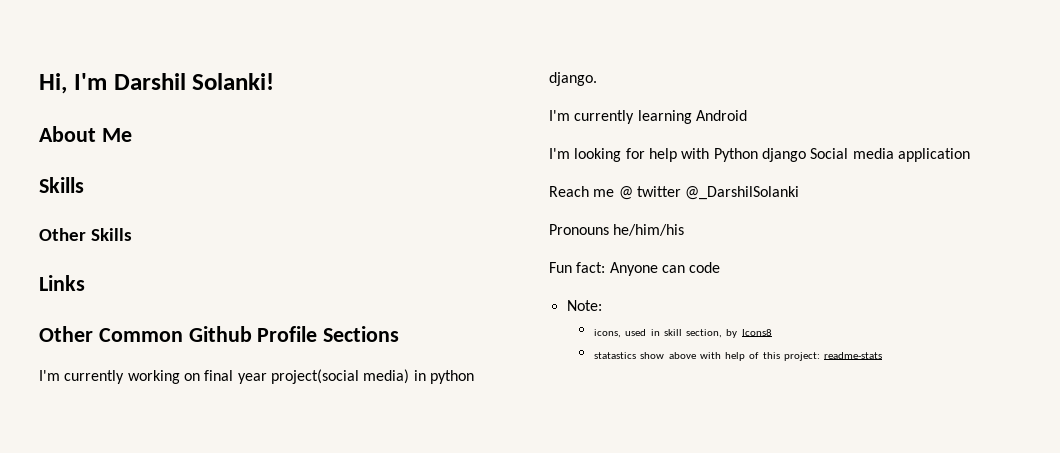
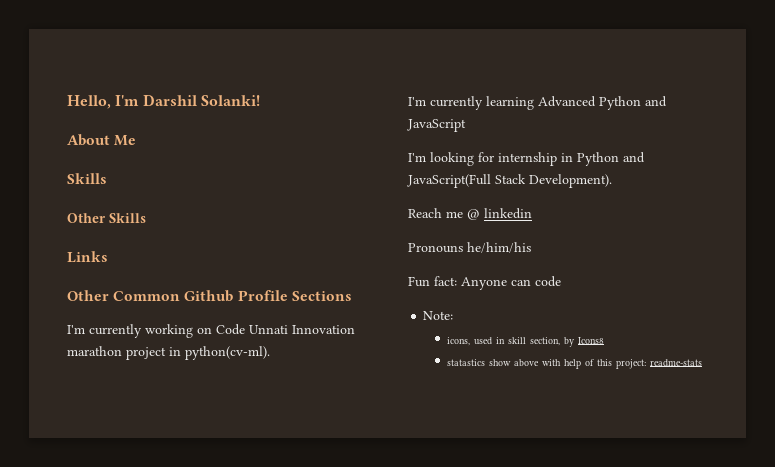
- Hi, I'm Darshil Solanki!
+ Hello, I'm Darshil Solanki!
- I'm currently working on final year project(social media) in python django.
+ I'm currently working on Code Unnati Innovation marathon project in python(cv-ml).
- I'm currently learning Android
+ I'm currently learning Advanced Python and JavaScript
- I'm looking for help with Python django Social media application
+ I'm looking for internship in Python and JavaScript(Full Stack Development).
- Reach me @ twitter @_DarshilSolanki
+ Reach me @ linkedin

